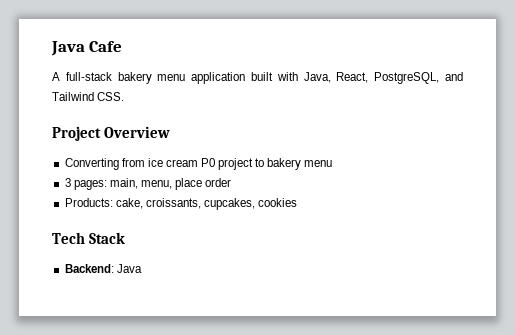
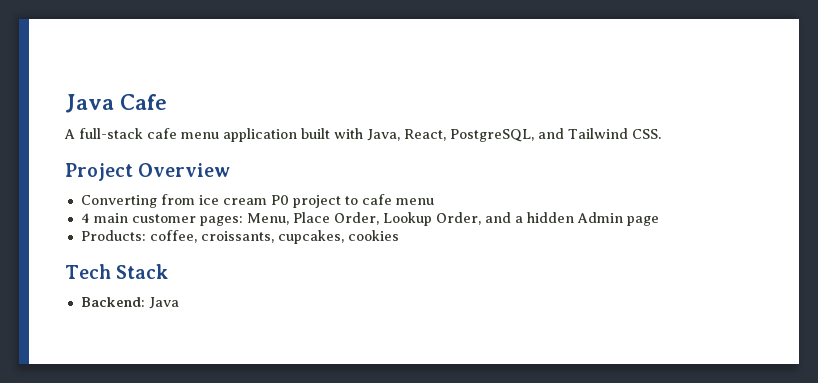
- A full-stack bakery menu application built with Java, React, PostgreSQL, and Tailwind CSS.
+ A full-stack cafe menu application built with Java, React, PostgreSQL, and Tailwind CSS.
- Converting from ice cream P0 project to bakery menu
+ Converting from ice cream P0 project to cafe menu
- 3 pages: main, menu, place order
+ 4 main customer pages: Menu, Place Order, Lookup Order, and a hidden Admin page
- Products: cake, croissants, cupcakes, cookies
+ Products: coffee, croissants, cupcakes, cookies

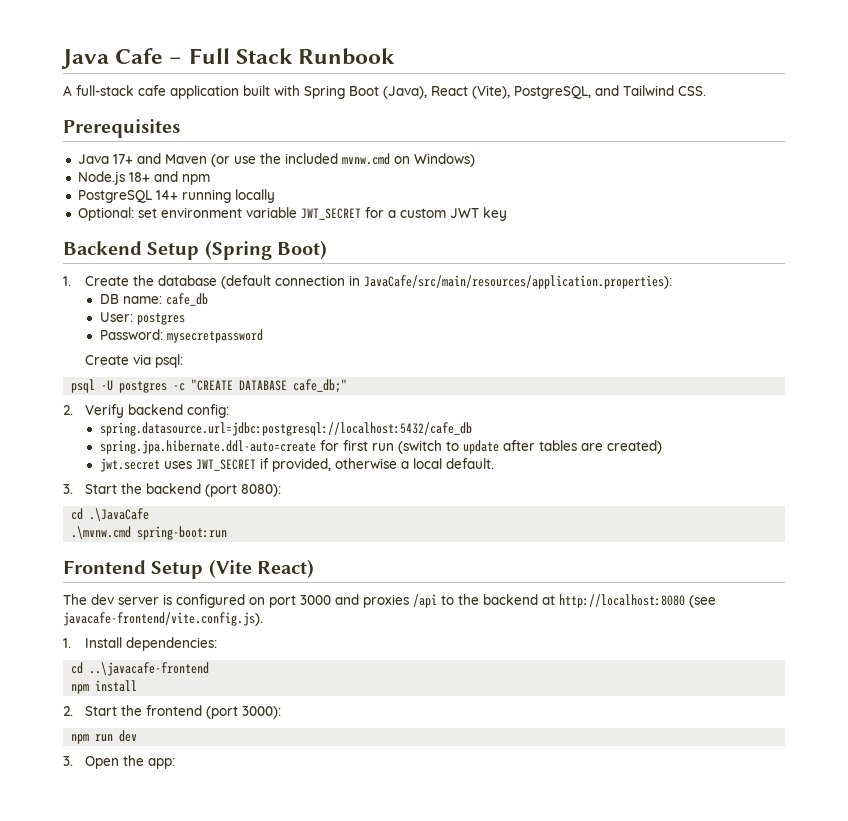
- Java Cafe
+ Java Cafe – Full Stack Runbook
- A full-stack cafe menu application built with Java, React, PostgreSQL, and Tailwind CSS.
+ A full-stack cafe application built with Spring Boot (Java), React (Vite), PostgreSQL, and Tailwind CSS.
- Project Overview
- Converting from ice cream P0 project to cafe menu
- 4 main customer pages: Menu, Place Order, Lookup Order, and a hidden Admin page
- Products: coffee, croissants, cupcakes, cookies
- Tech Stack
- Backend: Java
+ Prerequisites
+ Java 17+ and Maven (or use the included mvnw.cmd on Windows)
+ Node.js 18+ and npm
+ PostgreSQL 14+ running locally
+ Optional: set environment variable JWT_SECRET for a custom JWT key
+ Backend Setup (Spring Boot)
+ 1. Create the database (default connection in JavaCafe/src/main/resources/application.properties):
+ DB name: cafe_db
+ User: postgres
+ Password: mysecretpassword
+ Create via psql:
+ psql -U postgres -c "CREATE DATABASE cafe_db;"
+ 2. Verify backend config:
+ spring.datasource.url=jdbc:postgresql://localhost:5432/cafe_db
+ spring.jpa.hibernate.ddl-auto=create for first run (switch to update after tables are created)
+ jwt.secret uses JWT_SECRET if provided, otherwise a local default.
+ 3. Start the backend (port 8080):
+ cd .\JavaCafe
+ .\mvnw.cmd spring-boot:run
+ Frontend Setup (Vite React)
+ The dev server is configured on port 3000 and proxies /api to the backend at http://localhost:8080 (see javacafe-frontend/vite.config.js).
+ 1. Install dependencies:
+ cd ..\javacafe-frontend
+ npm install
+ 2. Start the frontend (port 3000):
+ npm run dev
+ 3. Open the app:

